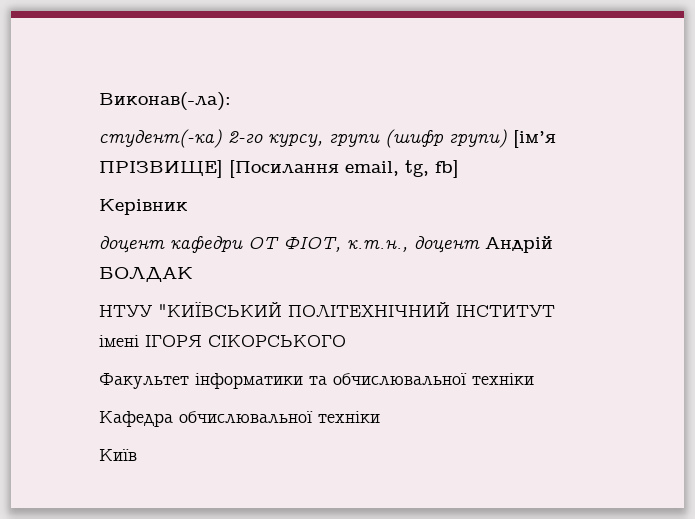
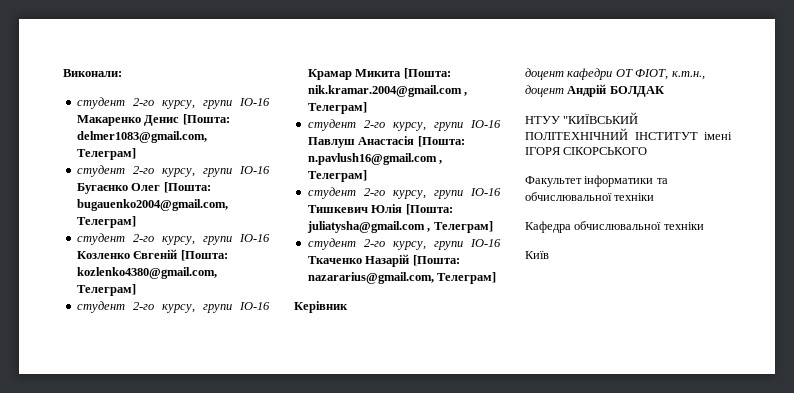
- Виконав(-ла):
- студент(-ка) 2-го курсу, групи (шифр групи) [ім’я ПРІЗВИЩЕ] [Посилання email, tg, fb]
+ Виконали:
+ студент 2-го курсу, групи ІО-16 Макаренко Денис [Пошта: delmer1083@gmail.com, Телеграм]
+ студент 2-го курсу, групи ІО-16 Бугаєнко Олег [Пошта: bugauenko2004@gmail.com, Телеграм]
+ студент 2-го курсу, групи ІО-16 Козленко Євгеній [Пошта: kozlenko4380@gmail.com, Телеграм]
+ студент 2-го курсу, групи ІО-16 Крамар Микита [Пошта: nik.kramar.2004@gmail.com , Телеграм]
+ студент 2-го курсу, групи ІО-16 Павлуш Анастасія [Пошта: n.pavlush16@gmail.com , Телеграм]
+ студент 2-го курсу, групи ІО-16 Тишкевич Юлія [Пошта: juliatysha@gmail.com , Телеграм]
+ студент 2-го курсу, групи ІО-16 Ткаченко Назарій [Пошта: nazararius@gmail.com, Телеграм]

